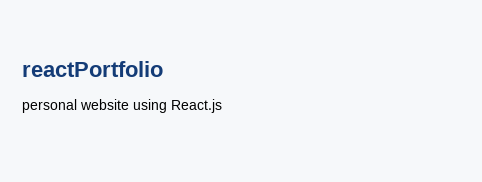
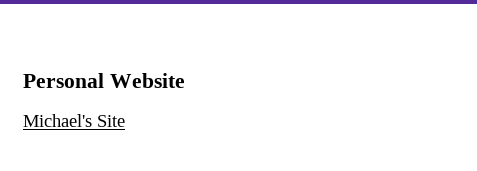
- reactPortfolio
- personal website using React.js
+ Personal Website
+ Michael's Site

